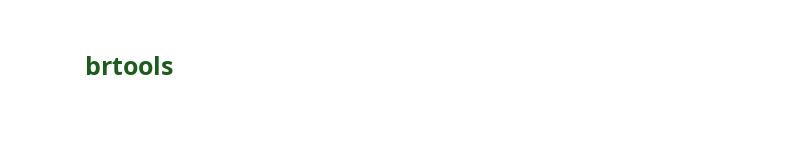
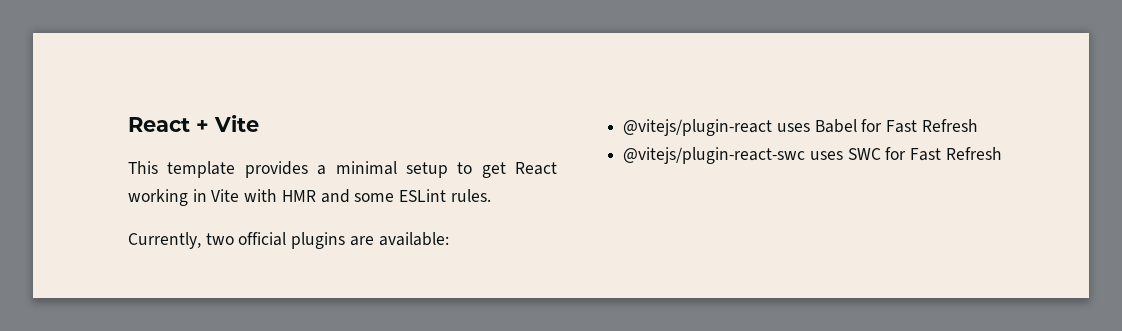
- brtools
+ React + Vite
+ This template provides a minimal setup to get React working in Vite with HMR and some ESLint rules.
+ Currently, two official plugins are available:
+ @vitejs/plugin-react uses Babel for Fast Refresh
+ @vitejs/plugin-react-swc uses SWC for Fast Refresh

